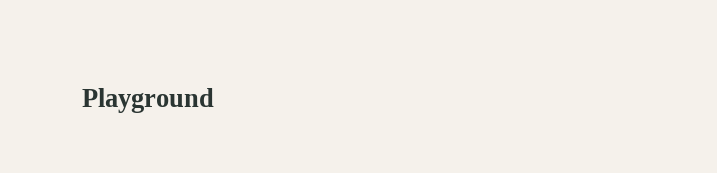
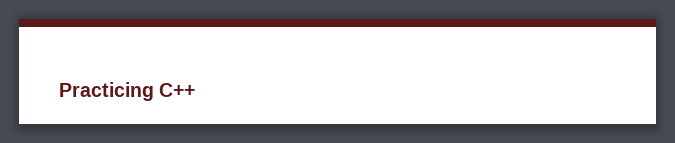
- Playground
+ Practicing C++

